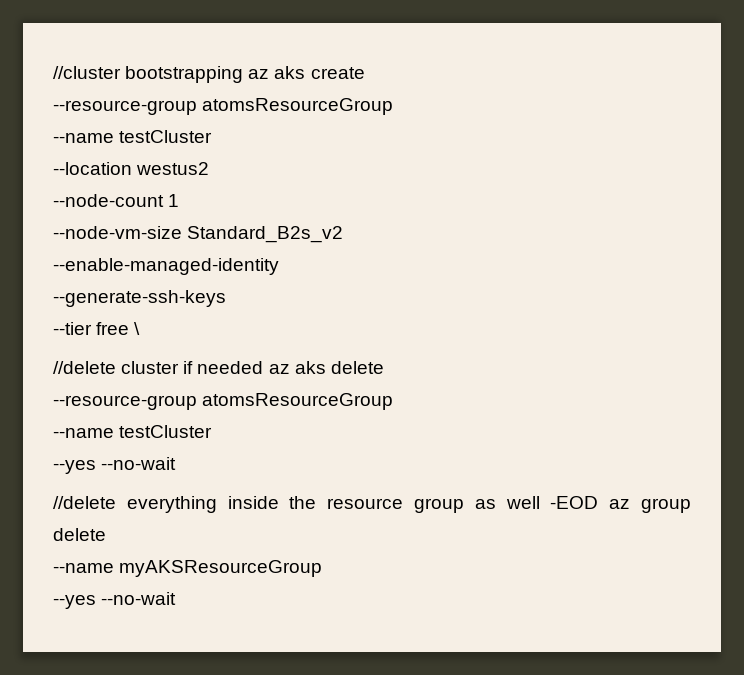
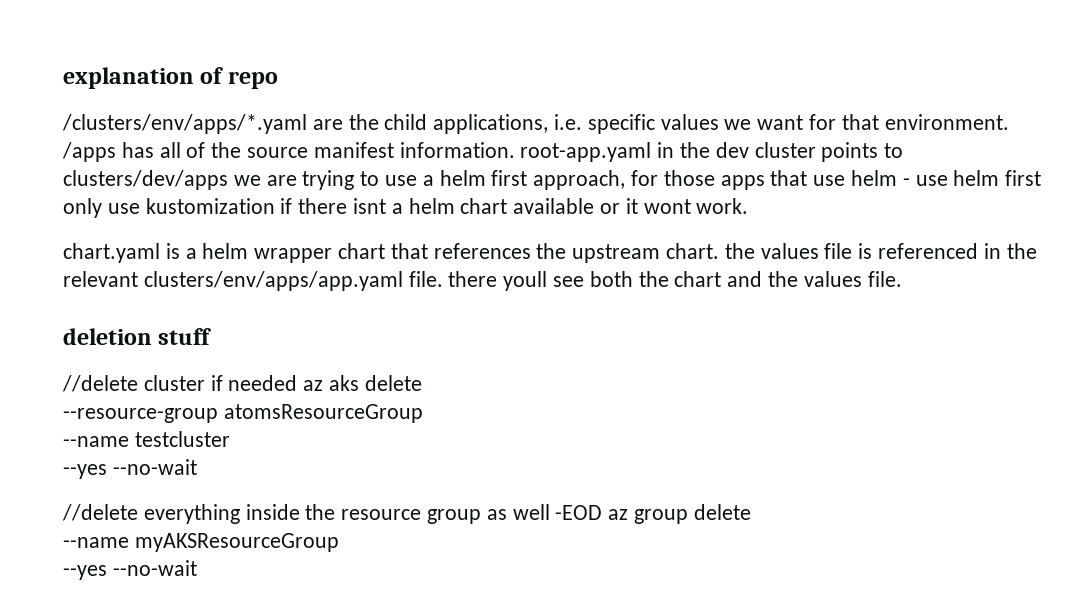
- //cluster bootstrapping az aks create
- --resource-group atomsResourceGroup
- --name testCluster
- --location westus2
- --node-count 1
- --node-vm-size Standard_B2s_v2
- --enable-managed-identity
- --generate-ssh-keys
- --tier free \
+ explanation of repo
+ /clusters/env/apps/*.yaml are the child applications, i.e. specific values we want for that environment. /apps has all of the source manifest information. root-app.yaml in the dev cluster points to clusters/dev/apps we are trying to use a helm first approach, for those apps that use helm - use helm first only use kustomization if there isnt a helm chart available or it wont work.
+ chart.yaml is a helm wrapper chart that references the upstream chart. the values file is referenced in the relevant clusters/env/apps/app.yaml file. there youll see both the chart and the values file.
+ deletion stuff
  //delete cluster if needed az aks delete
  --resource-group atomsResourceGroup
- --name testCluster
+ --name testcluster

